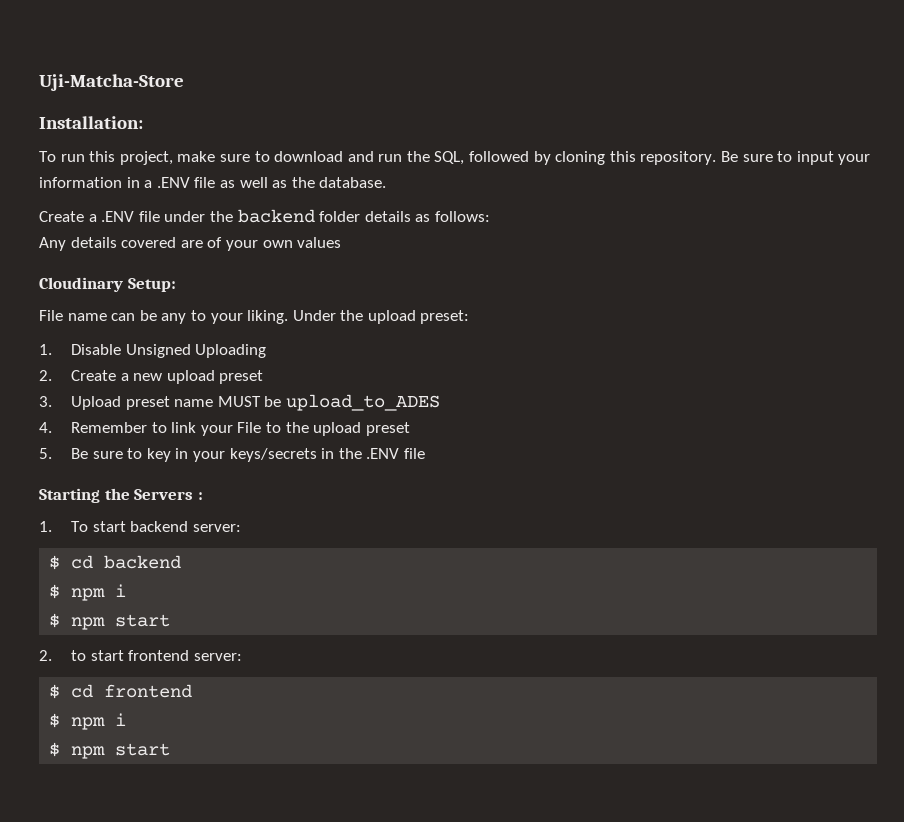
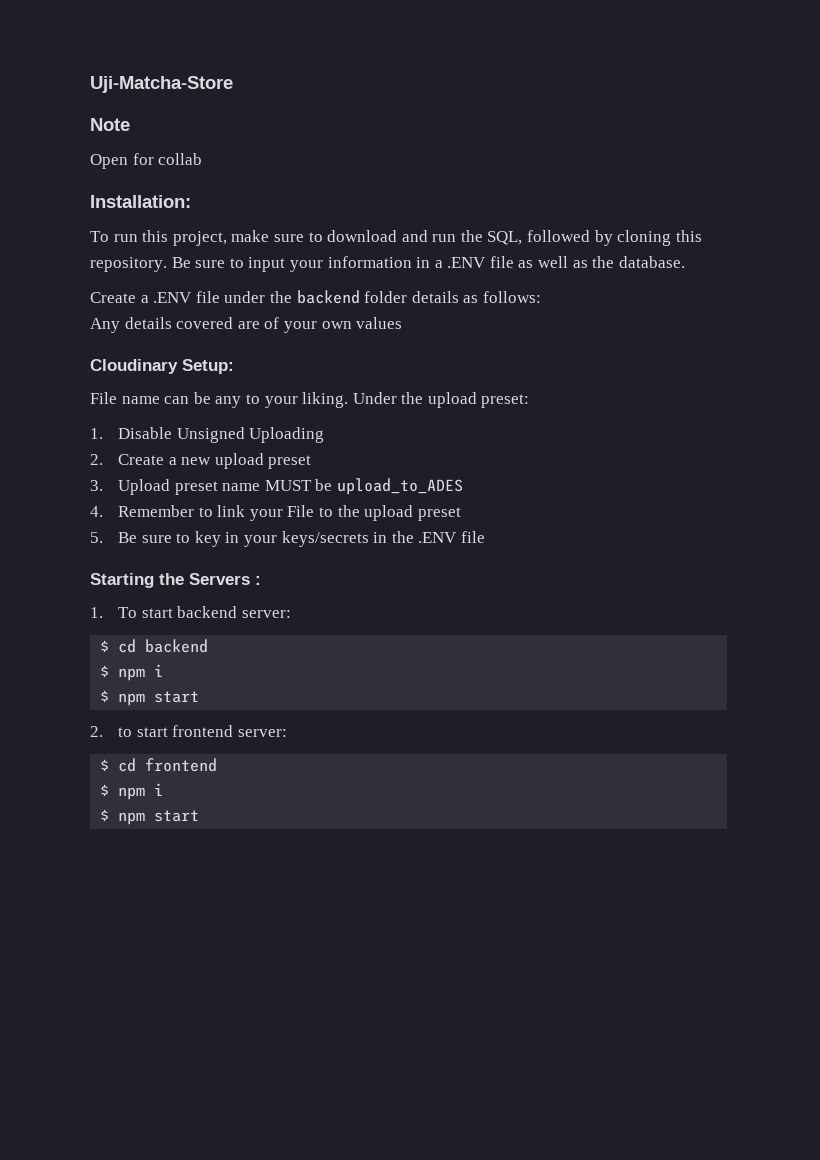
+ Note
+ Open for collab

